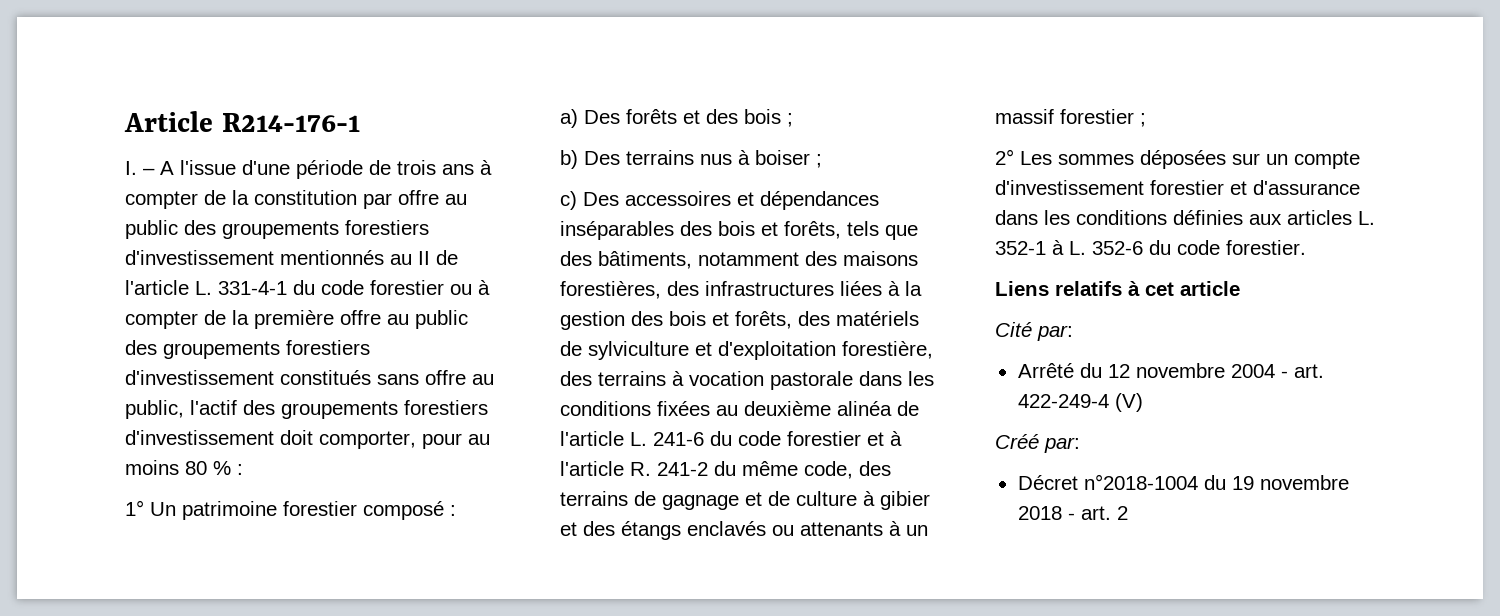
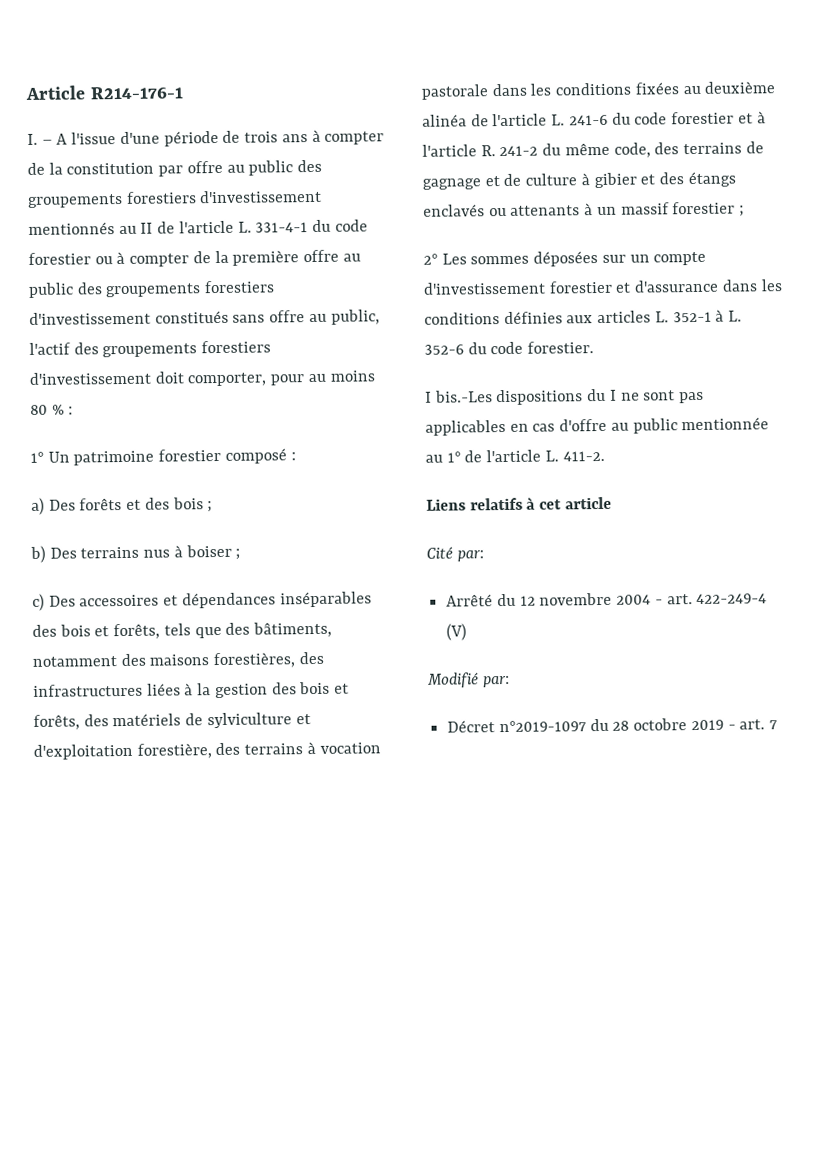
+ I bis.-Les dispositions du I ne sont pas applicables en cas d'offre au public mentionnée au 1° de l'article L. 411-2.
- Créé par:
+ Modifié par:
- Décret n°2018-1004 du 19 novembre 2018 - art. 2
+ Décret n°2019-1097 du 28 octobre 2019 - art. 7

